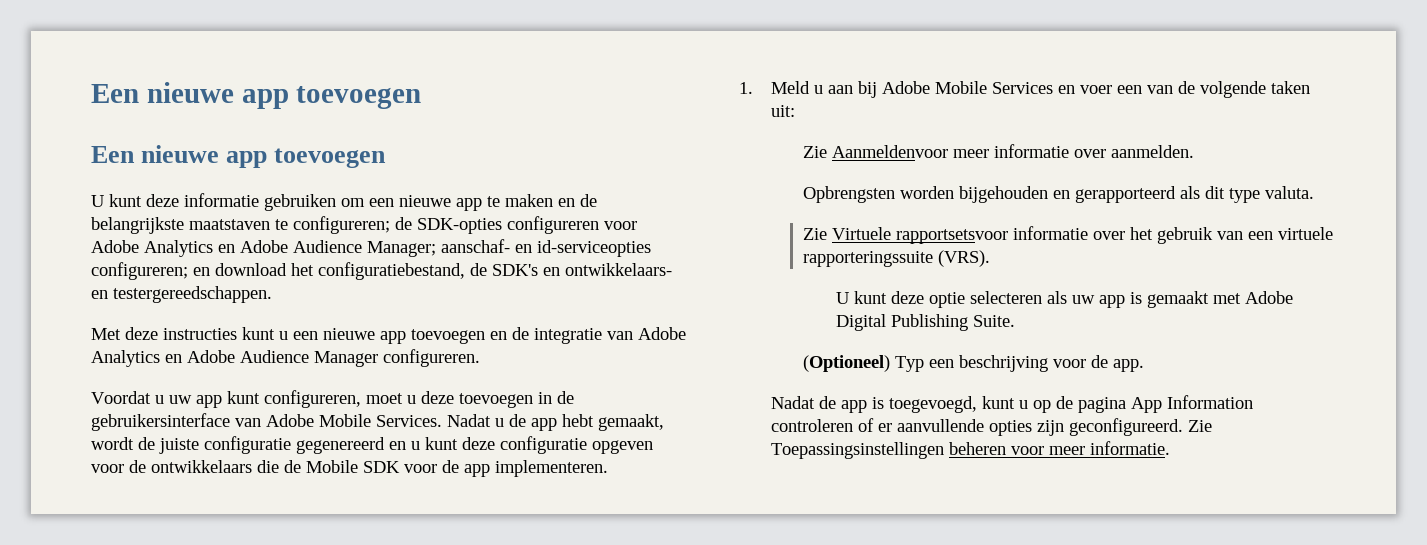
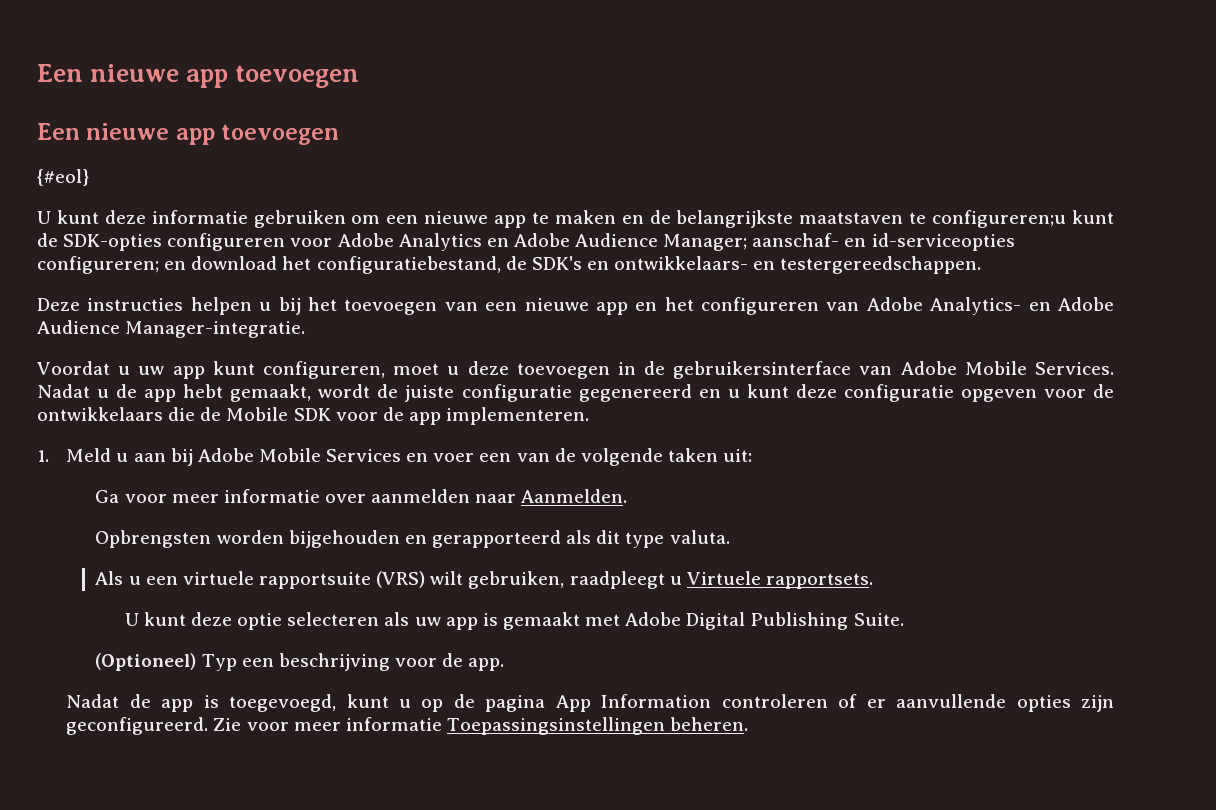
+ {#eol}
- U kunt deze informatie gebruiken om een nieuwe app te maken en de belangrijkste maatstaven te configureren; de SDK-opties configureren voor Adobe Analytics en Adobe Audience Manager; aanschaf- en id-serviceopties configureren; en download het configuratiebestand, de SDK's en ontwikkelaars- en testergereedschappen.
+ U kunt deze informatie gebruiken om een nieuwe app te maken en de belangrijkste maatstaven te configureren;u kunt de SDK-opties configureren voor Adobe Analytics en Adobe Audience Manager; aanschaf- en id-serviceopties configureren; en download het configuratiebestand, de SDK's en ontwikkelaars- en testergereedschappen.
- Met deze instructies kunt u een nieuwe app toevoegen en de integratie van Adobe Analytics en Adobe Audience Manager configureren.
+ Deze instructies helpen u bij het toevoegen van een nieuwe app en het configureren van Adobe Analytics- en Adobe Audience Manager-integratie.
- Zie Aanmeldenvoor meer informatie over aanmelden.
+ Ga voor meer informatie over aanmelden naar Aanmelden.
- Zie Virtuele rapportsetsvoor informatie over het gebruik van een virtuele rapporteringssuite (VRS).
+ Als u een virtuele rapportsuite (VRS) wilt gebruiken, raadpleegt u Virtuele rapportsets.
- Zie Toepassingsinstellingen beheren voor meer informatie.
+ Zie voor meer informatie Toepassingsinstellingen beheren.

